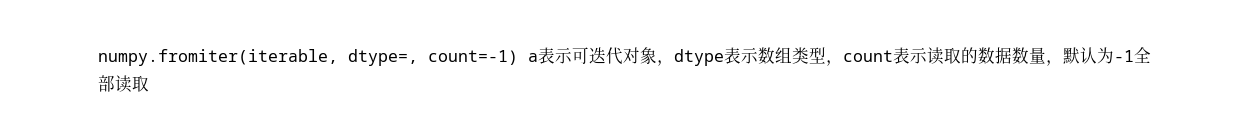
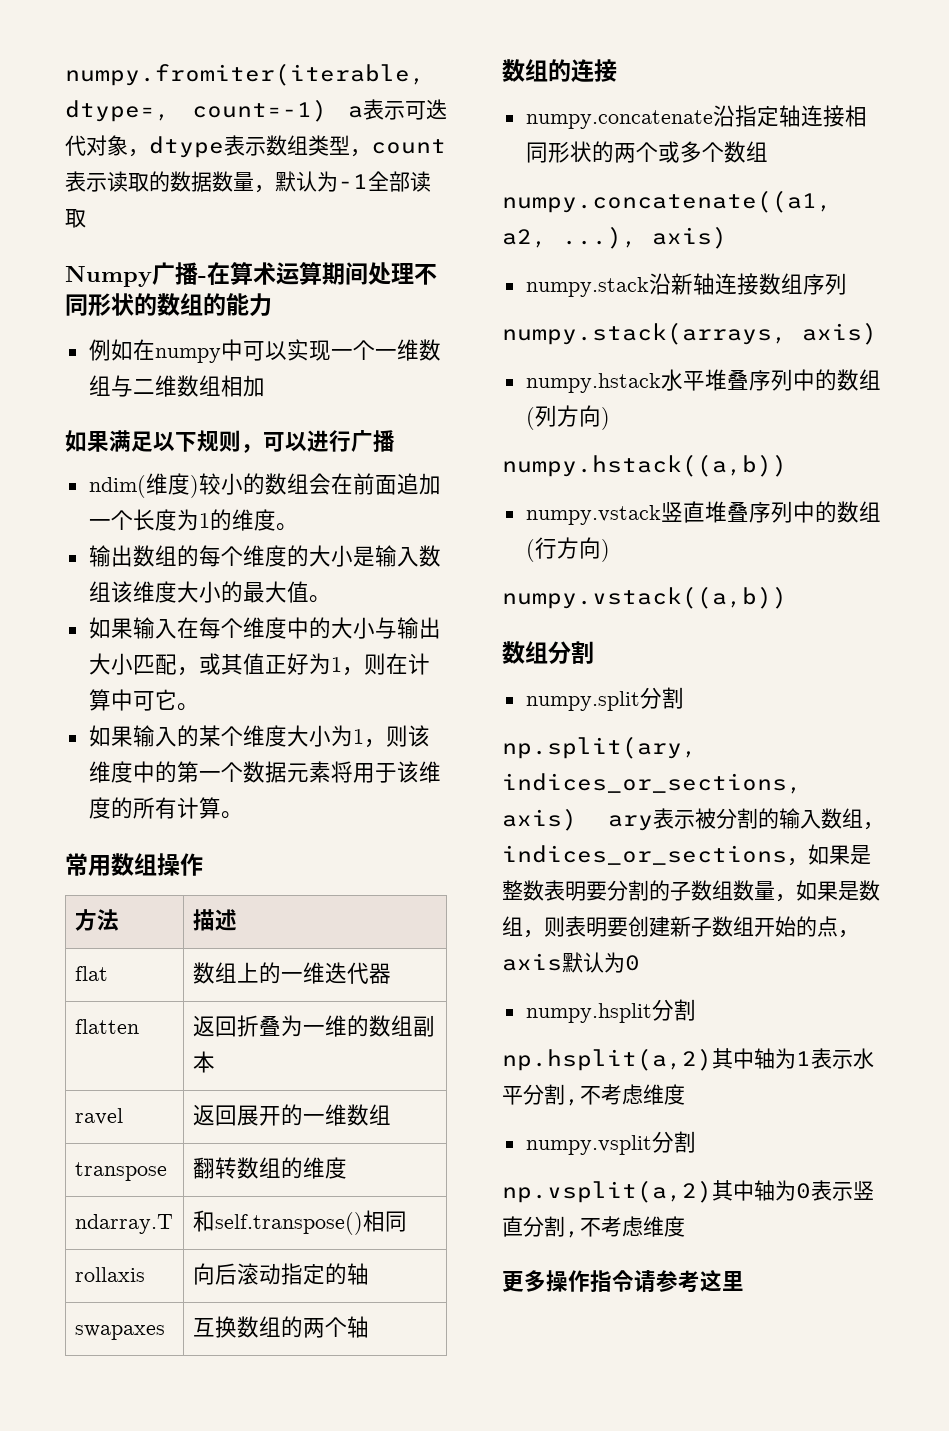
+ Numpy广播-在算术运算期间处理不同形状的数组的能力
+ 例如在numpy中可以实现一个一维数组与二维数组相加
+ 如果满足以下规则，可以进行广播
+ ndim(维度)较小的数组会在前面追加一个长度为1的维度。
+ 输出数组的每个维度的大小是输入数组该维度大小的最大值。
+ 如果输入在每个维度中的大小与输出大小匹配，或其值正好为1，则在计算中可它。
+ 如果输入的某个维度大小为1，则该维度中的第一个数据元素将用于该维度的所有计算。
+ 常用数组操作
+ 方法 | 描述
+ flat | 数组上的一维迭代器
+ flatten | 返回折叠为一维的数组副本
+ ravel | 返回展开的一维数组
+ transpose | 翻转数组的维度
+ ndarray.T | 和self.transpose()相同
+ rollaxis | 向后滚动指定的轴
+ swapaxes | 互换数组的两个轴
+ 数组的连接
+ numpy.concatenate沿指定轴连接相同形状的两个或多个数组
+ numpy.concatenate((a1, a2, ...), axis)
+ numpy.stack沿新轴连接数组序列
+ numpy.stack(arrays, axis)
+ numpy.hstack水平堆叠序列中的数组(列方向)
+ numpy.hstack((a,b))
+ numpy.vstack竖直堆叠序列中的数组(行方向)
+ numpy.vstack((a,b))
+ 数组分割
+ numpy.split分割
+ np.split(ary, indices_or_sections, axis) ary表示被分割的输入数组，indices_or_sections，如果是整数表明要分割的子数组数量，如果是数组，则表明要创建新子数组开始的点，axis默认为0
+ numpy.hsplit分割
+ np.hsplit(a,2)其中轴为1表示水平分割,不考虑维度
+ numpy.vsplit分割
+ np.vsplit(a,2)其中轴为0表示竖直分割,不考虑维度
+ 更多操作指令请参考这里

